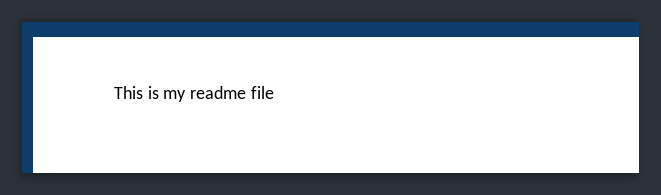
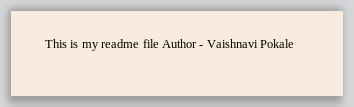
- This is my readme file
+ This is my readme file Author - Vaishnavi Pokale

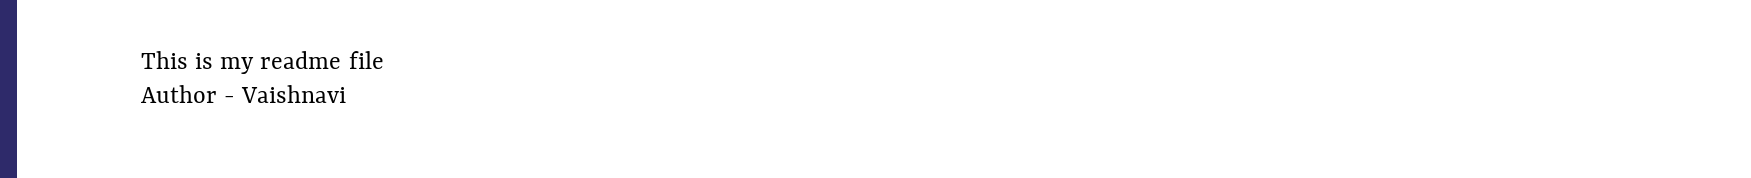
- This is my readme file Author - Vaishnavi Pokale
+ This is my readme file
+ Author - Vaishnavi

